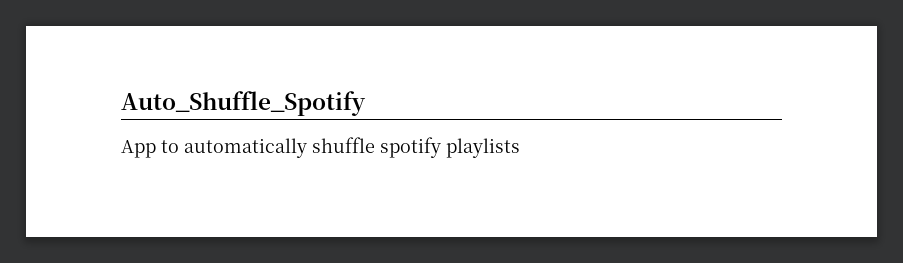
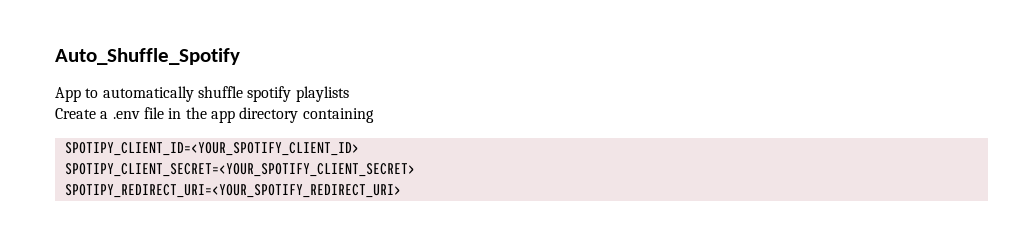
+ Create a .env file in the app directory containing
+ SPOTIPY_CLIENT_ID=<YOUR_SPOTIFY_CLIENT_ID>
+ SPOTIPY_CLIENT_SECRET=<YOUR_SPOTIFY_CLIENT_SECRET>
+ SPOTIPY_REDIRECT_URI=<YOUR_SPOTIFY_REDIRECT_URI>

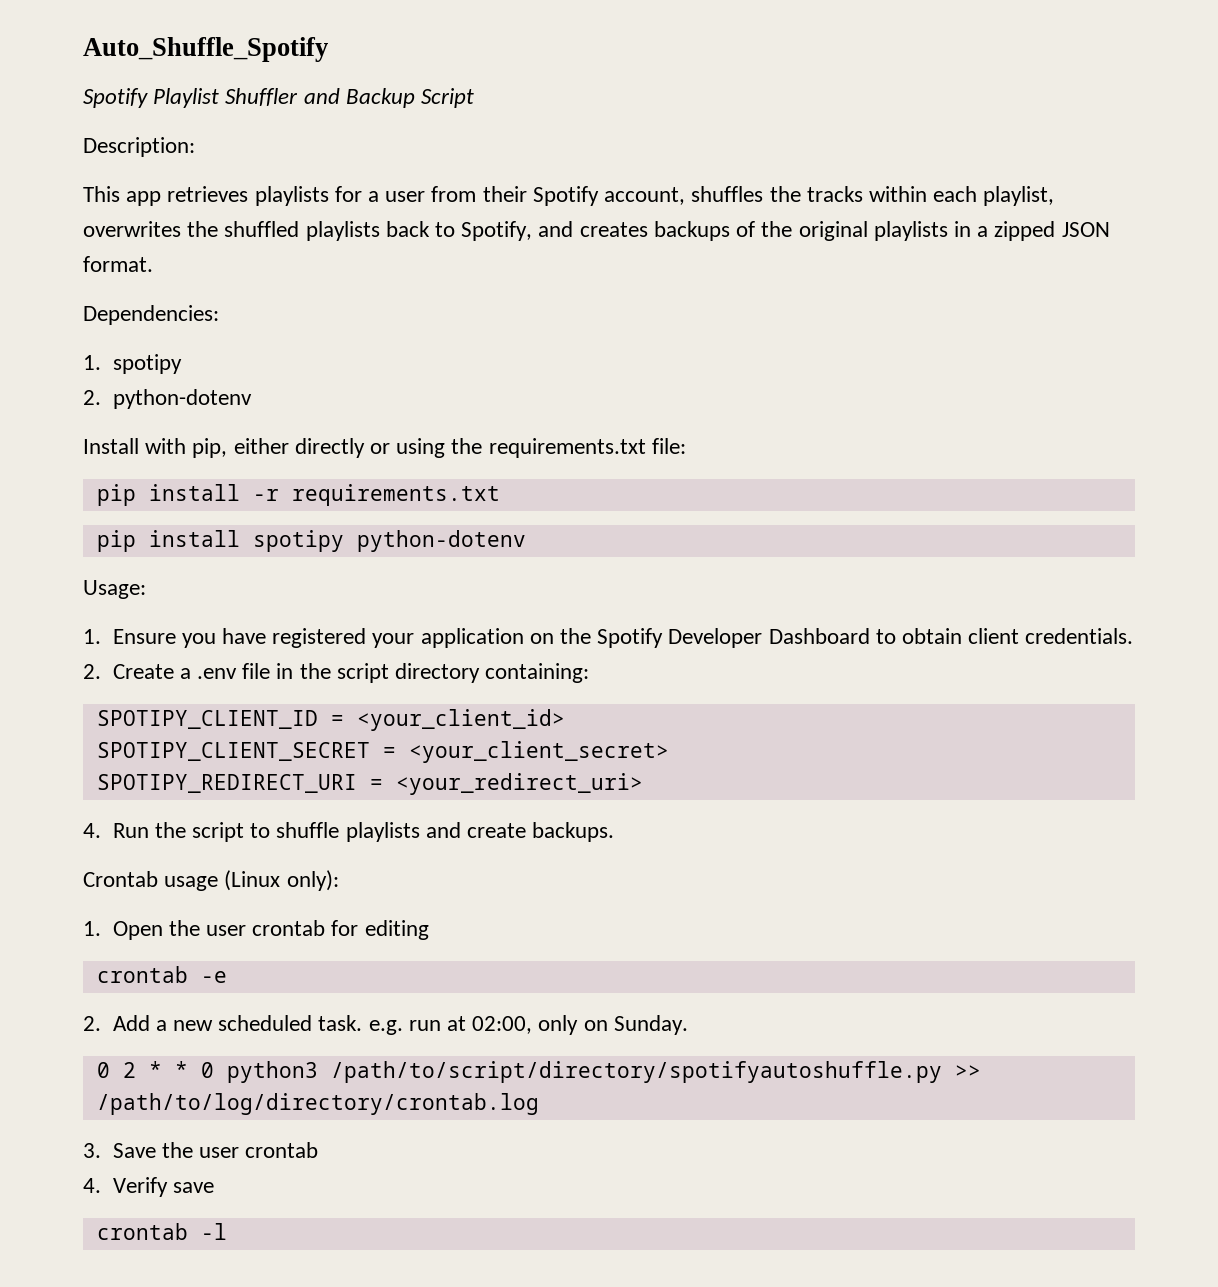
- App to automatically shuffle spotify playlists
- Create a .env file in the app directory containing
- SPOTIPY_CLIENT_ID=<YOUR_SPOTIFY_CLIENT_ID>
- SPOTIPY_CLIENT_SECRET=<YOUR_SPOTIFY_CLIENT_SECRET>
- SPOTIPY_REDIRECT_URI=<YOUR_SPOTIFY_REDIRECT_URI>
+ Spotify Playlist Shuffler and Backup Script
+ Description:
+ This app retrieves playlists for a user from their Spotify account, shuffles the tracks within each playlist, overwrites the shuffled playlists back to Spotify, and creates backups of the original playlists in a zipped JSON format.
+ Dependencies:
+ 1. spotipy
+ 2. python-dotenv
+ Install with pip, either directly or using the requirements.txt file:
+ pip install -r requirements.txt
+ pip install spotipy python-dotenv
+ Usage:
+ 1. Ensure you have registered your application on the Spotify Developer Dashboard to obtain client credentials.
+ 2. Create a .env file in the script directory containing:
+ SPOTIPY_CLIENT_ID = <your_client_id>
+ SPOTIPY_CLIENT_SECRET = <your_client_secret>
+ SPOTIPY_REDIRECT_URI = <your_redirect_uri>
+ 4. Run the script to shuffle playlists and create backups.
+ Crontab usage (Linux only):
+ 1. Open the user crontab for editing
+ crontab -e
+ 2. Add a new scheduled task. e.g. run at 02:00, only on Sunday.
+ 0 2 * * 0 python3 /path/to/script/directory/spotifyautoshuffle.py >> /path/to/log/directory/crontab.log
+ 3. Save the user crontab
+ 4. Verify save
+ crontab -l

